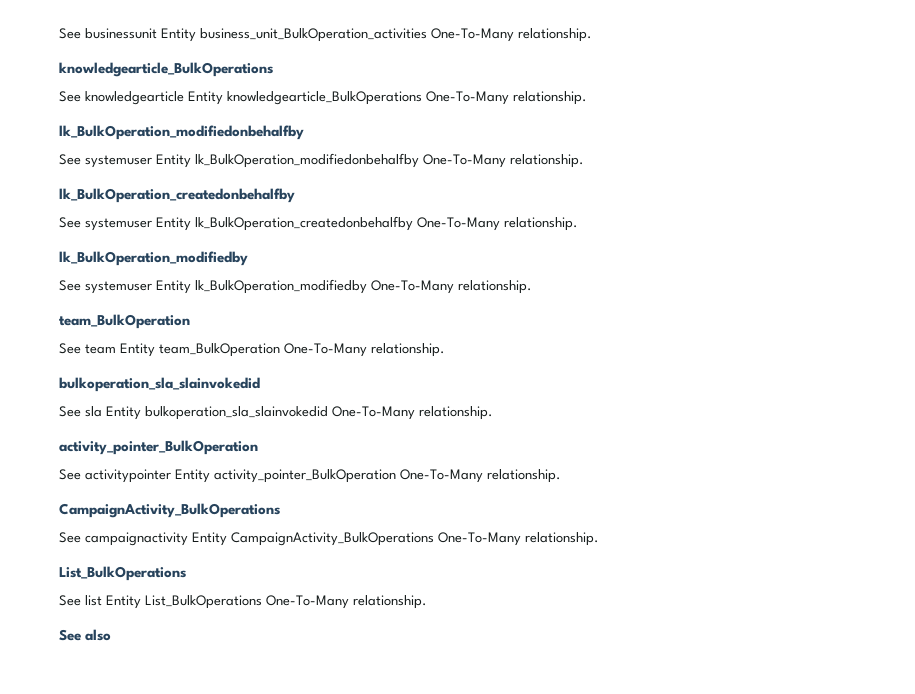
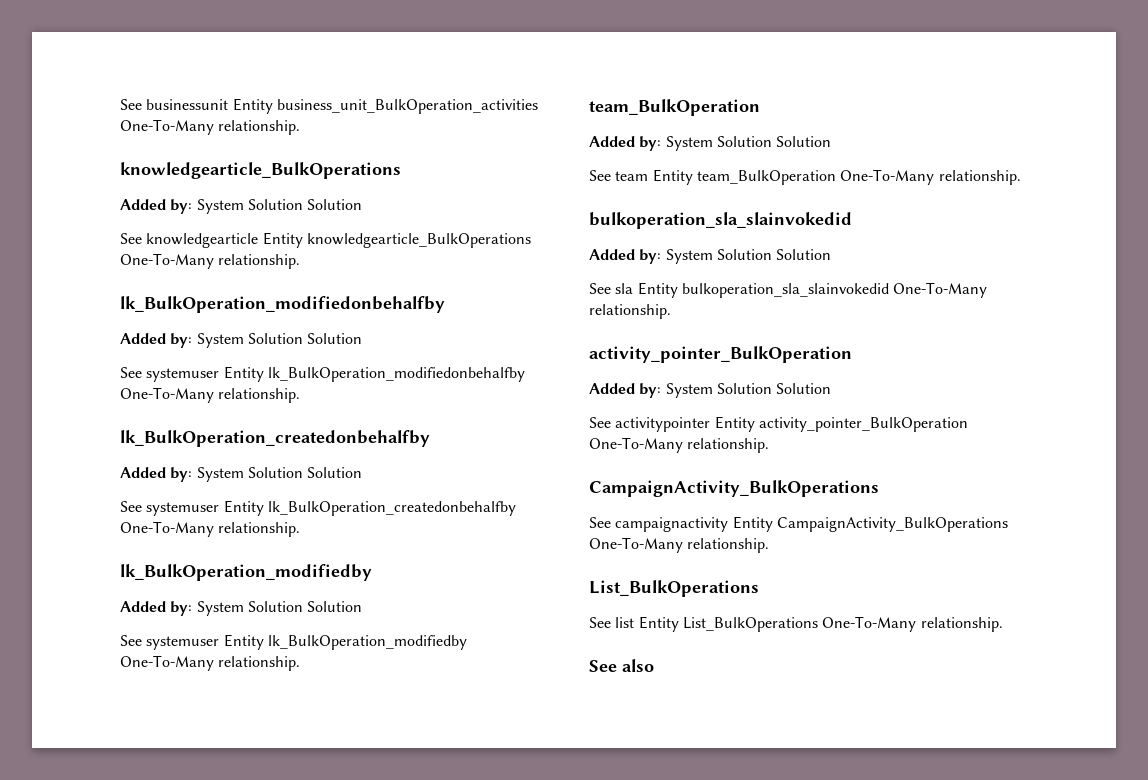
  See businessunit Entity business_unit_BulkOperation_activities One-To-Many relationship.
  knowledgearticle_BulkOperations
+ Added by: System Solution Solution
  See knowledgearticle Entity knowledgearticle_BulkOperations One-To-Many relationship.
  lk_BulkOperation_modifiedonbehalfby
+ Added by: System Solution Solution
  See systemuser Entity lk_BulkOperation_modifiedonbehalfby One-To-Many relationship.
  lk_BulkOperation_createdonbehalfby
+ Added by: System Solution Solution
  See systemuser Entity lk_BulkOperation_createdonbehalfby One-To-Many relationship.
  lk_BulkOperation_modifiedby
+ Added by: System Solution Solution
  See systemuser Entity lk_BulkOperation_modifiedby One-To-Many relationship.
  team_BulkOperation
+ Added by: System Solution Solution
  See team Entity team_BulkOperation One-To-Many relationship.
  bulkoperation_sla_slainvokedid
+ Added by: System Solution Solution
  See sla Entity bulkoperation_sla_slainvokedid One-To-Many relationship.
  activity_pointer_BulkOperation
+ Added by: System Solution Solution

